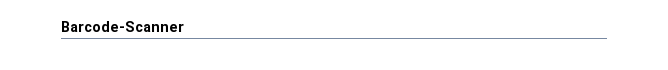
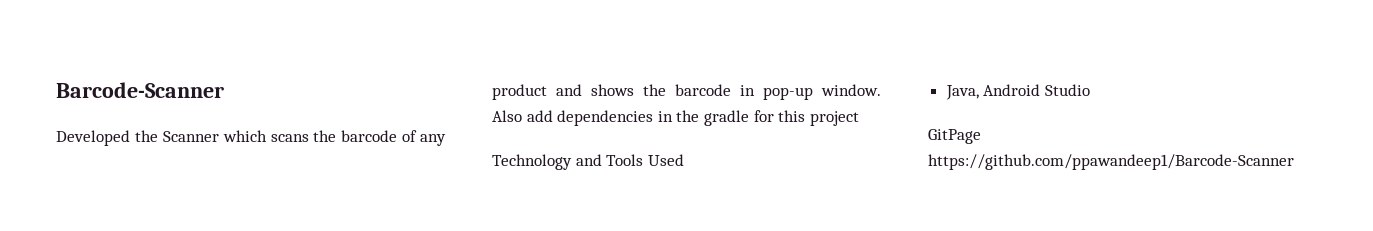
+ Developed the Scanner which scans the barcode of any product and shows the barcode in pop-up window. Also add dependencies in the gradle for this project
+ Technology and Tools Used
+ Java, Android Studio
+ GitPage https://github.com/ppawandeep1/Barcode-Scanner

